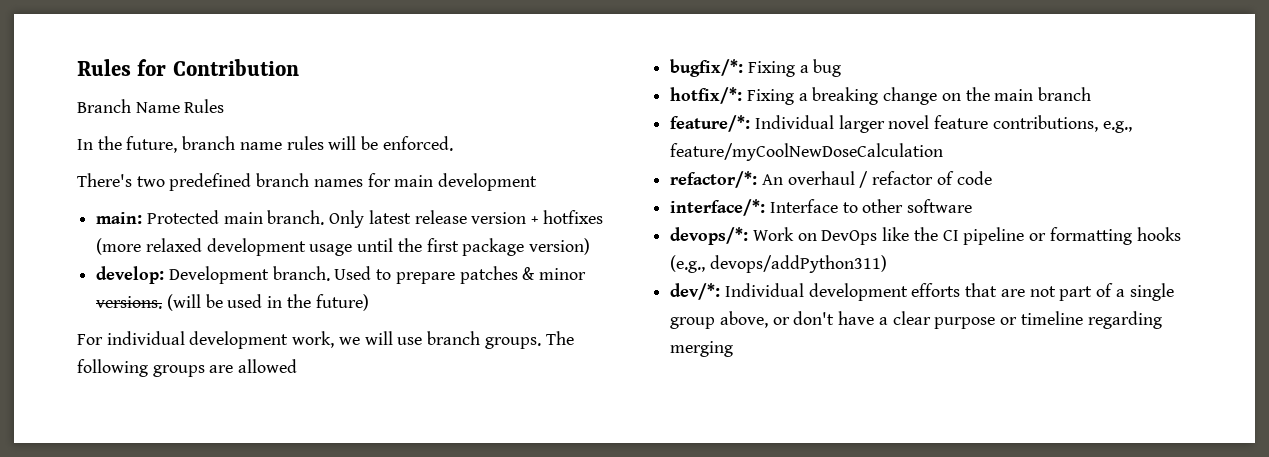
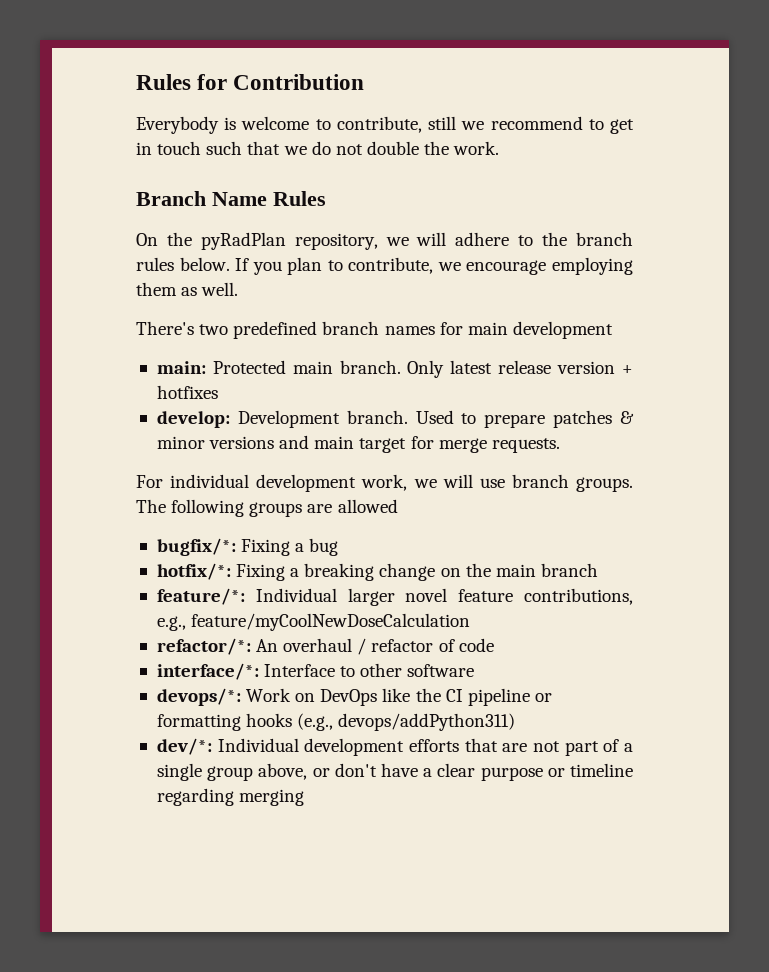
+ Everybody is welcome to contribute, still we recommend to get in touch such that we do not double the work.
  Branch Name Rules
- In the future, branch name rules will be enforced.
+ On the pyRadPlan repository, we will adhere to the branch rules below. If you plan to contribute, we encourage employing them as well.
- Only latest release version + hotfixes (more relaxed development usage until the first package version)
+ Only latest release version + hotfixes
- Used to prepare patches & minor versions. (will be used in the future)
+ Used to prepare patches & minor versions and main target for merge requests.

